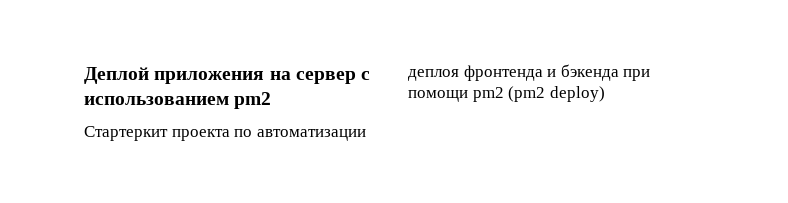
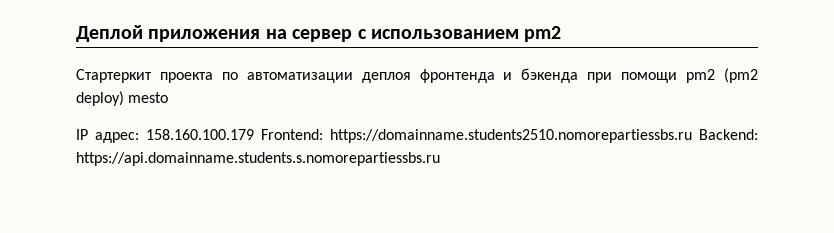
- Стартеркит проекта по автоматизации деплоя фронтенда и бэкенда при помощи pm2 (pm2 deploy)
+ Стартеркит проекта по автоматизации деплоя фронтенда и бэкенда при помощи pm2 (pm2 deploy) mesto
+ IP адрес: 158.160.100.179 Frontend: https://domainname.students2510.nomorepartiessbs.ru Backend: https://api.domainname.students.s.nomorepartiessbs.ru

